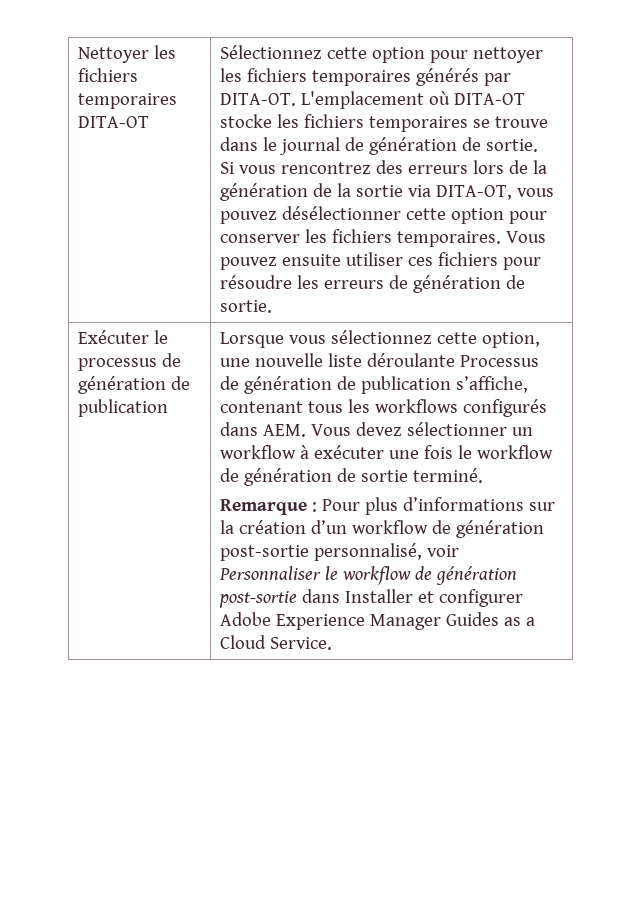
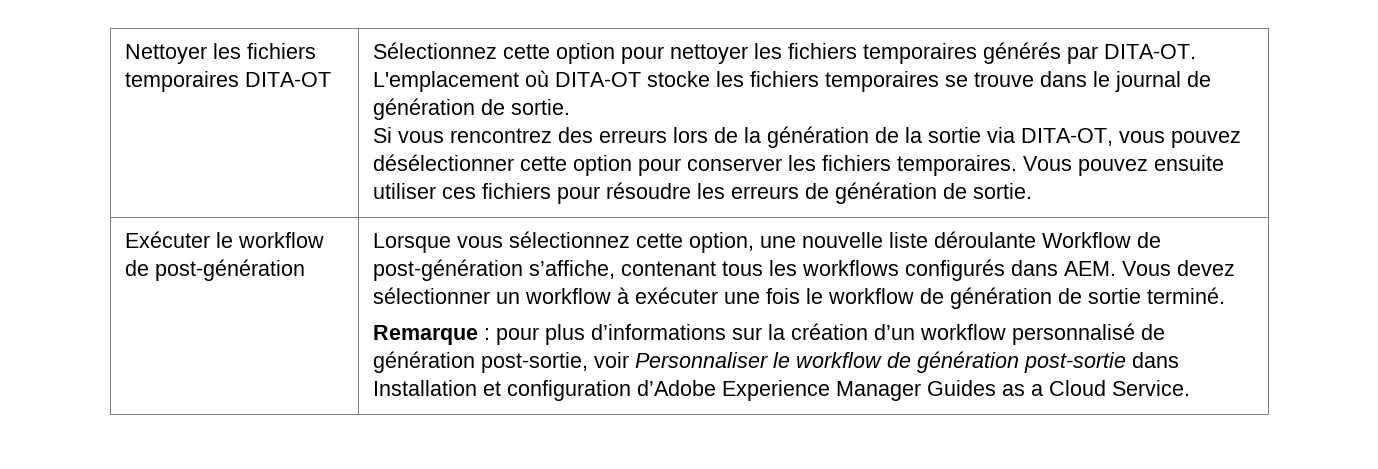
- Exécuter le processus de génération de publication
+ Exécuter le workflow de post-génération
- Lorsque vous sélectionnez cette option, une nouvelle liste déroulante Processus de génération de publication s’affiche, contenant tous les workflows configurés dans AEM. Vous devez sélectionner un workflow à exécuter une fois le workflow de génération de sortie terminé.
+ Lorsque vous sélectionnez cette option, une nouvelle liste déroulante Workflow de post-génération s’affiche, contenant tous les workflows configurés dans AEM. Vous devez sélectionner un workflow à exécuter une fois le workflow de génération de sortie terminé.
- Remarque : Pour plus d’informations sur la création d’un workflow de génération post-sortie personnalisé, voir Personnaliser le workflow de génération post-sortie dans Installer et configurer Adobe Experience Manager Guides as a Cloud Service.
+ Remarque : pour plus d’informations sur la création d’un workflow personnalisé de génération post-sortie, voir Personnaliser le workflow de génération post-sortie dans Installation et configuration d’Adobe Experience Manager Guides as a Cloud Service.

